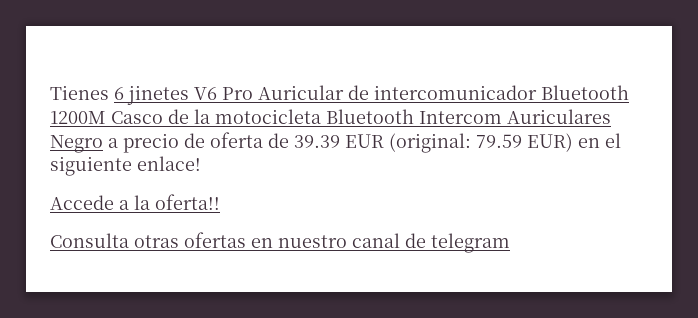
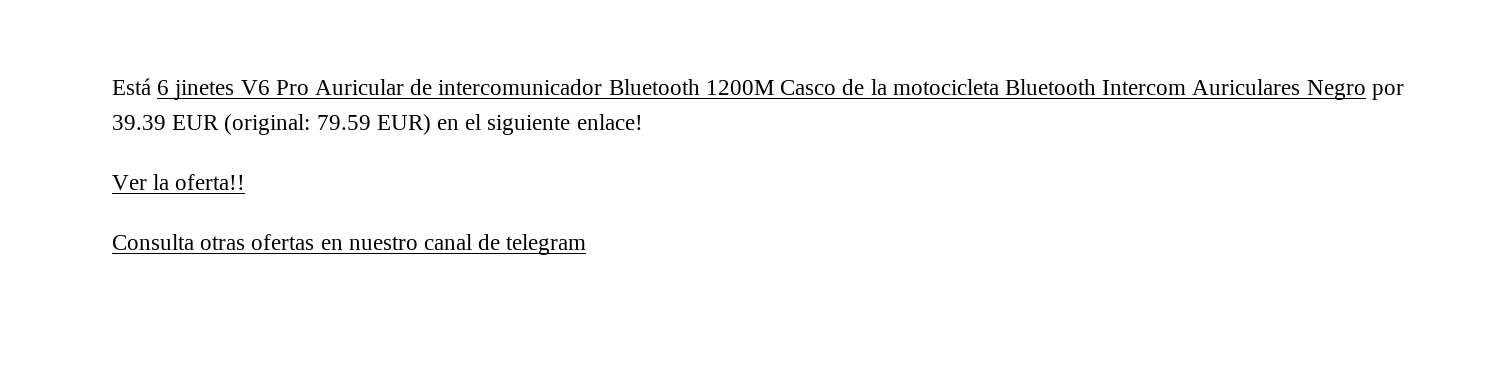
- Tienes 6 jinetes V6 Pro Auricular de intercomunicador Bluetooth 1200M Casco de la motocicleta Bluetooth Intercom Auriculares Negro a precio de oferta de 39.39 EUR (original: 79.59 EUR) en el siguiente enlace!
+ Está 6 jinetes V6 Pro Auricular de intercomunicador Bluetooth 1200M Casco de la motocicleta Bluetooth Intercom Auriculares Negro por 39.39 EUR (original: 79.59 EUR) en el siguiente enlace!
- Accede a la oferta!!
+ Ver la oferta!!

